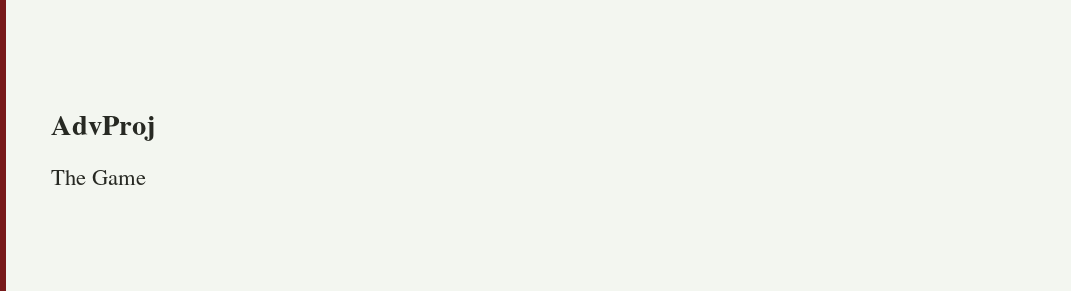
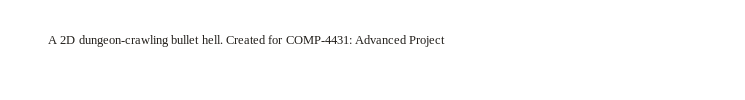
- AdvProj
- The Game
+ A 2D dungeon-crawling bullet hell. Created for COMP-4431: Advanced Project

